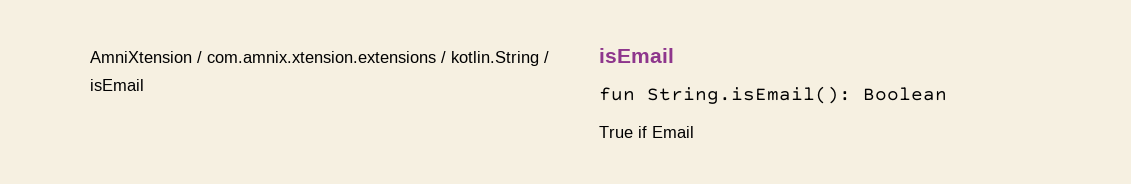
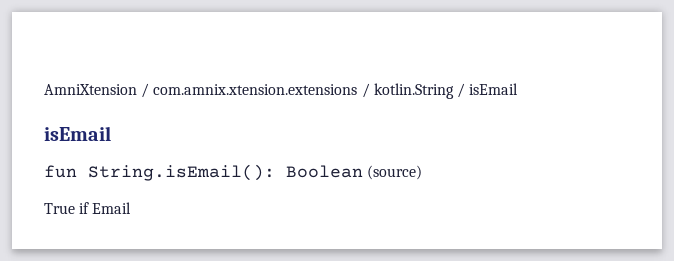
- fun String.isEmail(): Boolean
+ fun String.isEmail(): Boolean (source)

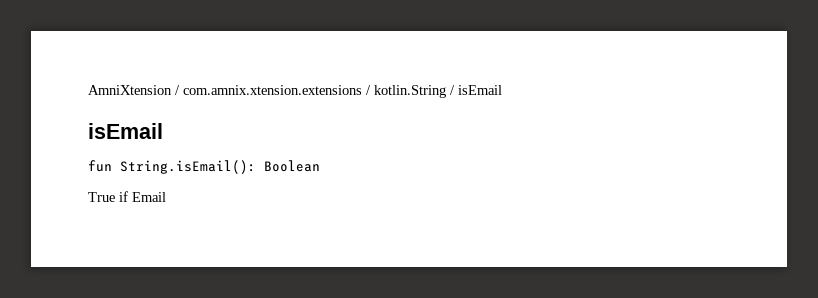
- fun String.isEmail(): Boolean (source)
+ fun String.isEmail(): Boolean

